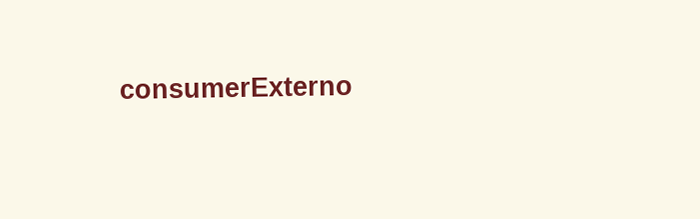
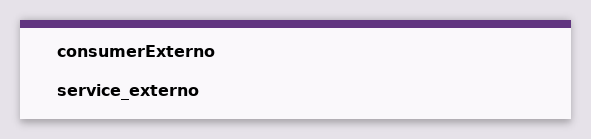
+ service_externo

